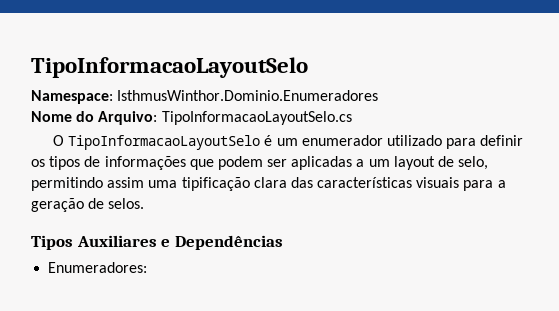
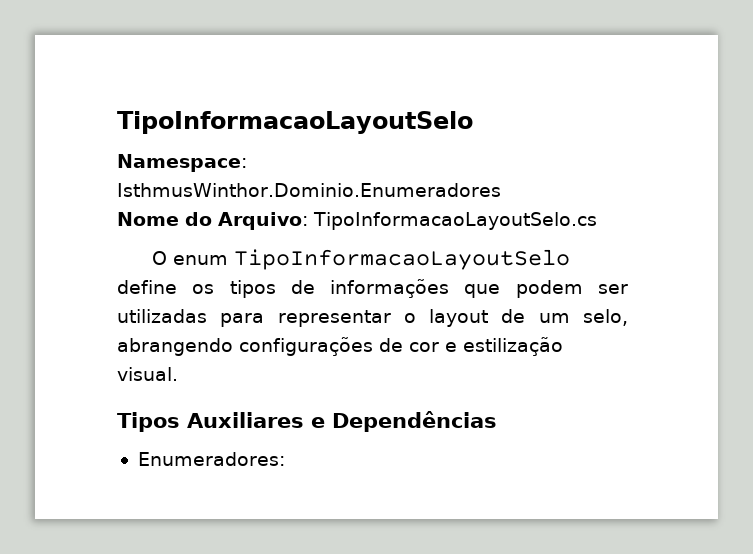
- O TipoInformacaoLayoutSelo é um enumerador utilizado para definir os tipos de informações que podem ser aplicadas a um layout de selo, permitindo assim uma tipificação clara das características visuais para a geração de selos.
+ O enum TipoInformacaoLayoutSelo define os tipos de informações que podem ser utilizadas para representar o layout de um selo, abrangendo configurações de cor e estilização visual.

